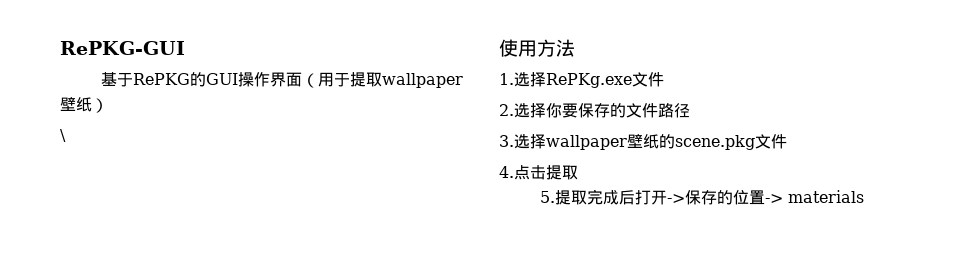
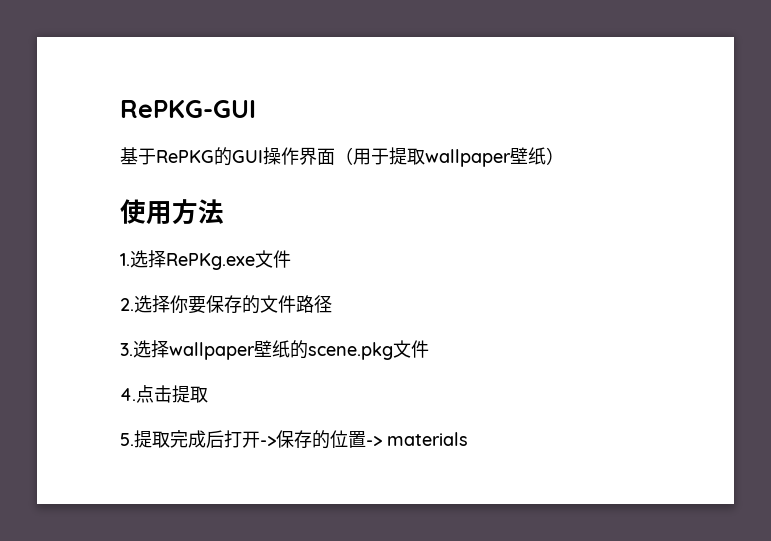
- \

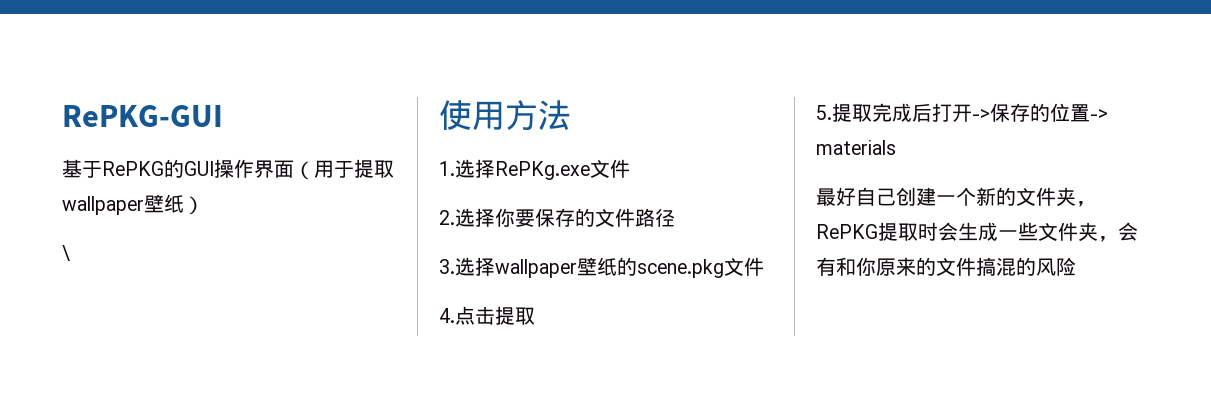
+ \
+ 最好自己创建一个新的文件夹，RePKG提取时会生成一些文件夹，会有和你原来的文件搞混的风险

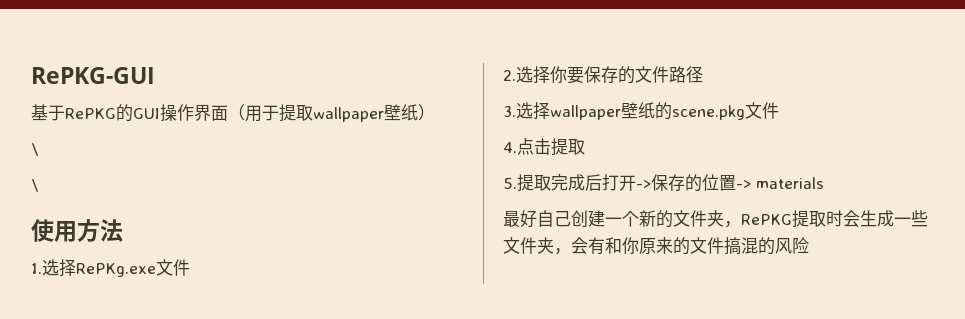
  基于RePKG的GUI操作界面（用于提取wallpaper壁纸）
+ \

